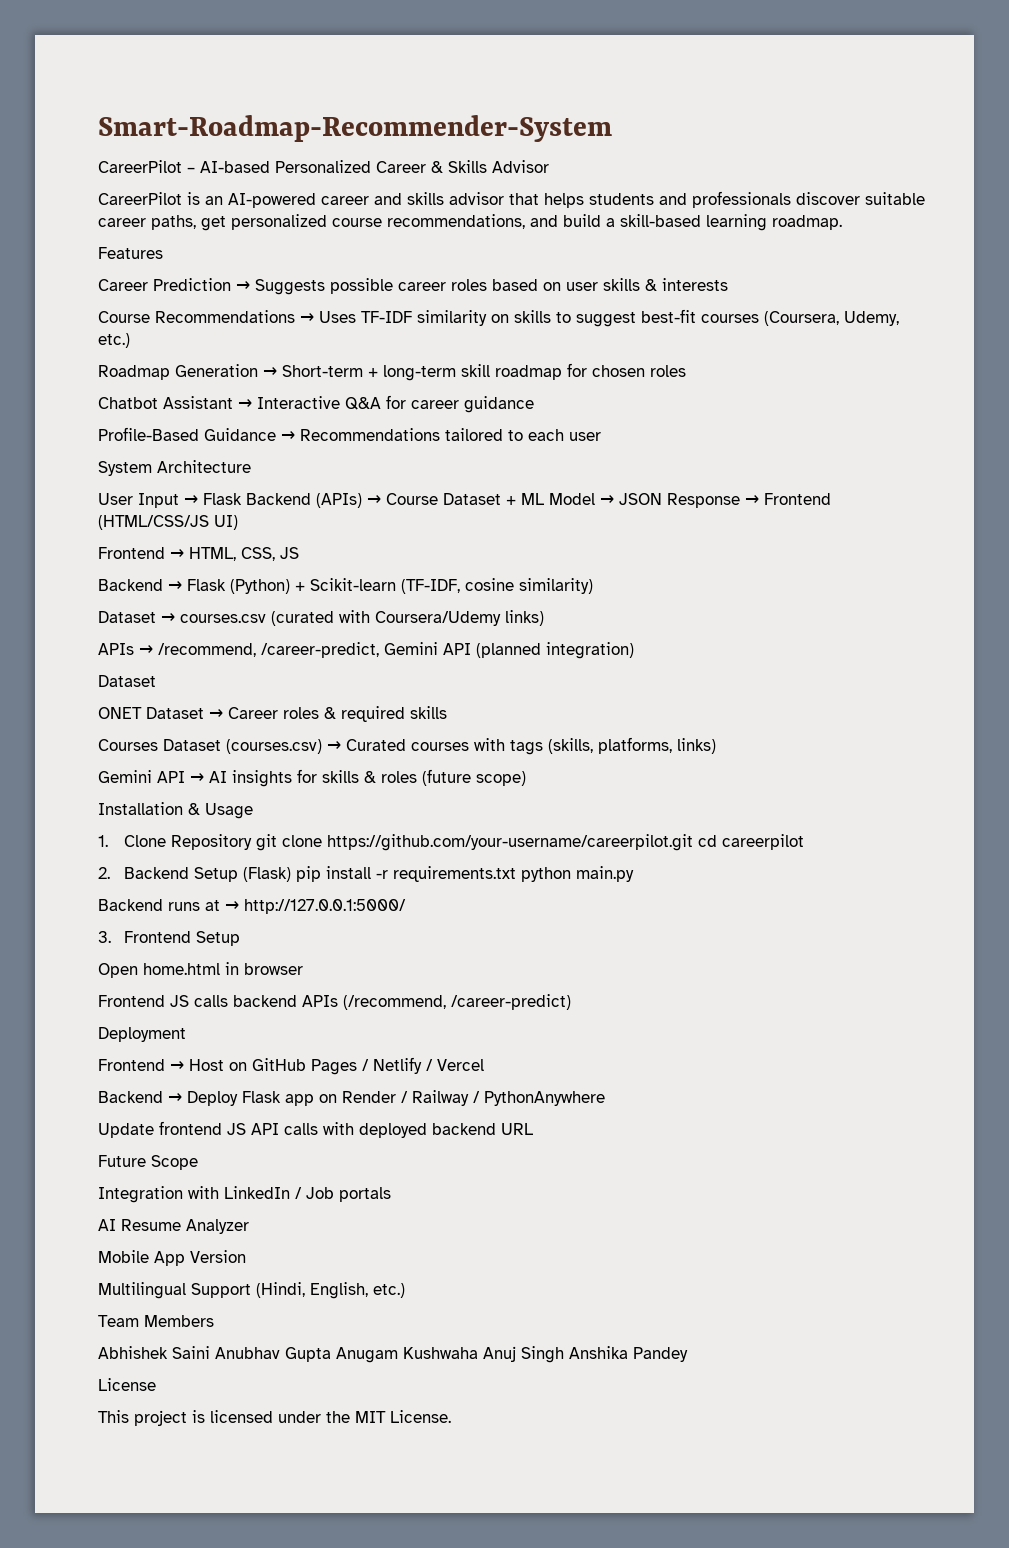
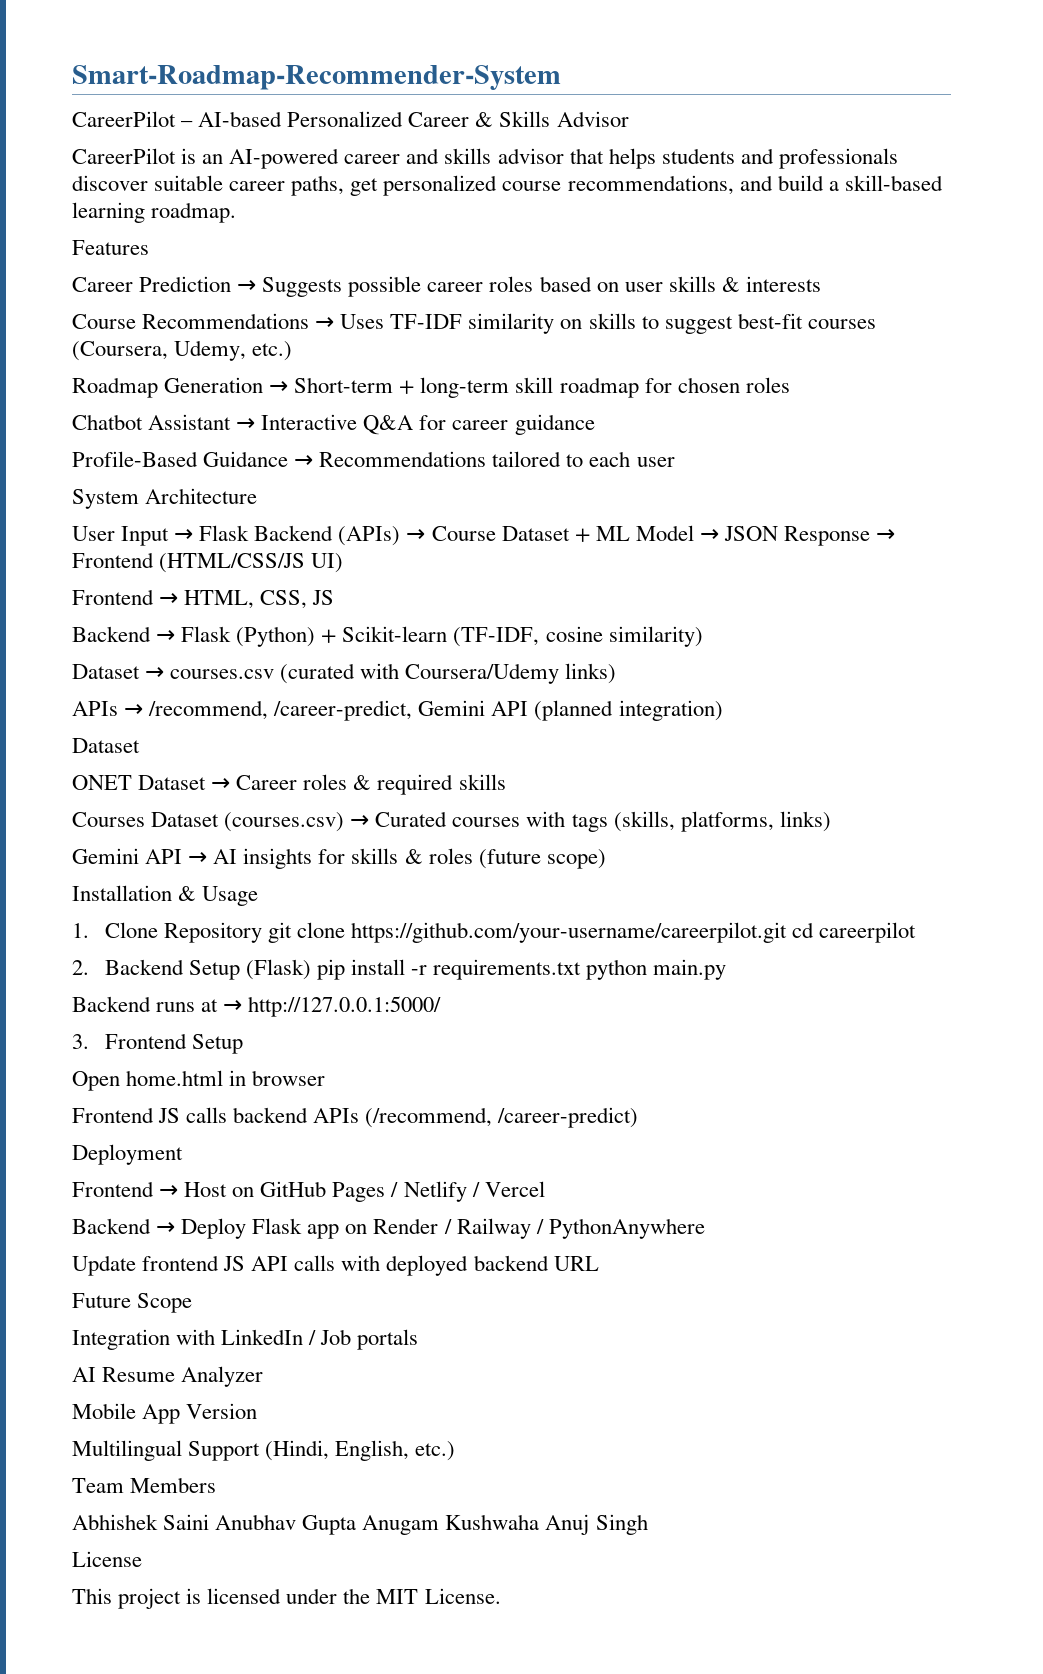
- Abhishek Saini Anubhav Gupta Anugam Kushwaha Anuj Singh Anshika Pandey
+ Abhishek Saini Anubhav Gupta Anugam Kushwaha Anuj Singh

